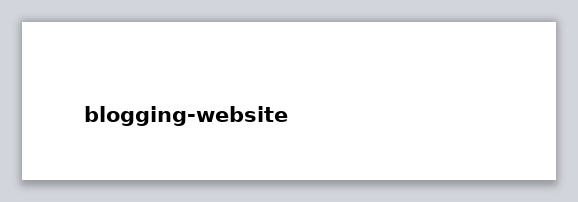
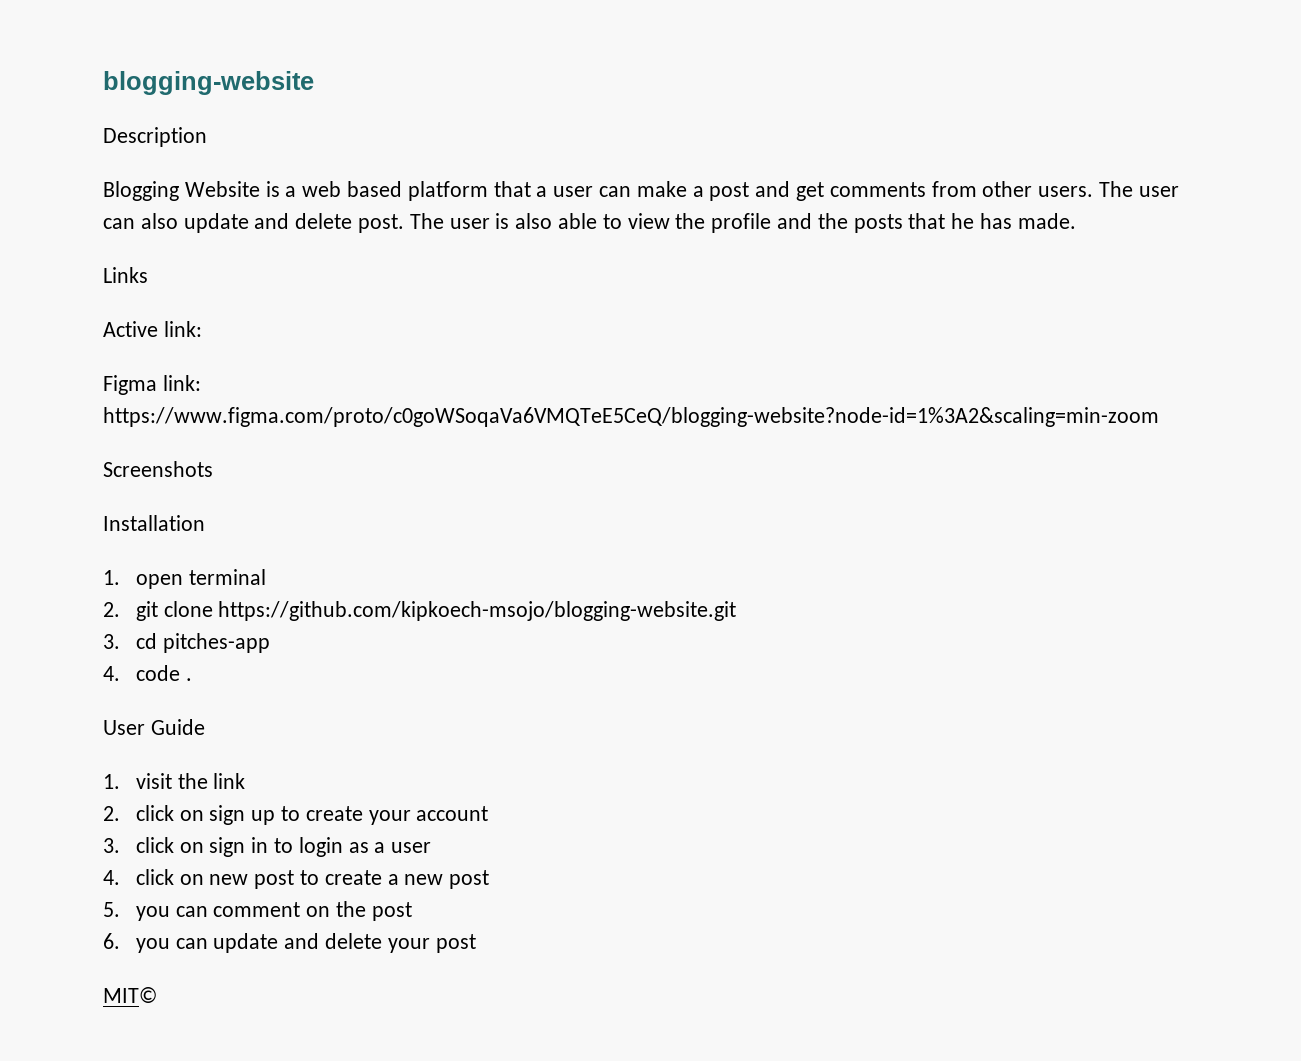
+ Description
+ Blogging Website is a web based platform that a user can make a post and get comments from other users. The user can also update and delete post. The user is also able to view the profile and the posts that he has made.
+ Links
+ Active link:
+ Figma link: https://www.figma.com/proto/c0goWSoqaVa6VMQTeE5CeQ/blogging-website?node-id=1%3A2&scaling=min-zoom
+ Screenshots
+ Installation
+ 1. open terminal
+ 2. git clone https://github.com/kipkoech-msojo/blogging-website.git
+ 3. cd pitches-app
+ 4. code .
+ User Guide
+ 1. visit the link
+ 2. click on sign up to create your account
+ 3. click on sign in to login as a user
+ 4. click on new post to create a new post
+ 5. you can comment on the post
+ 6. you can update and delete your post
+ MIT©

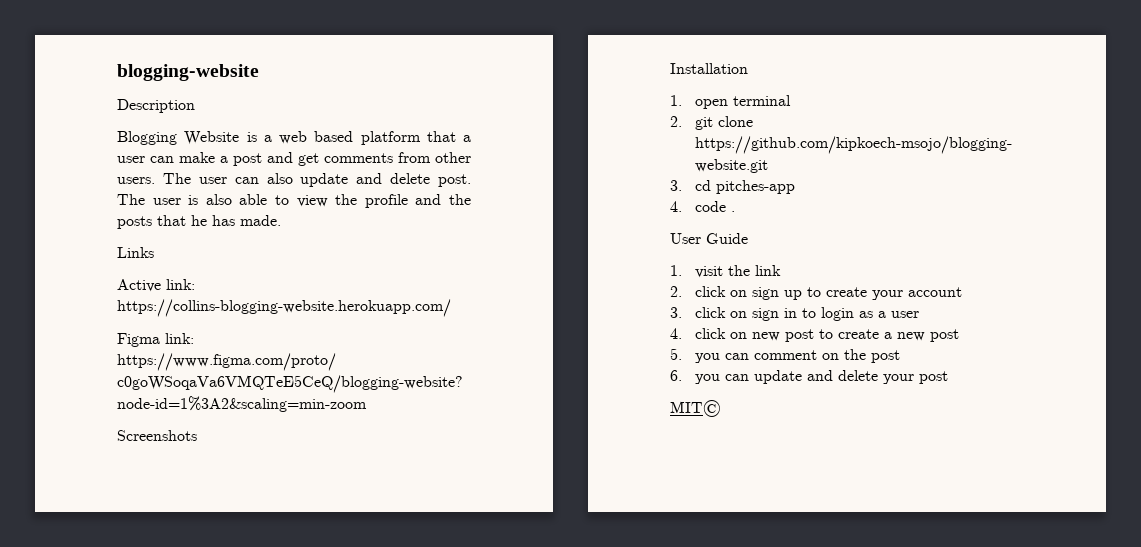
- Active link:
+ Active link: https://collins-blogging-website.herokuapp.com/

